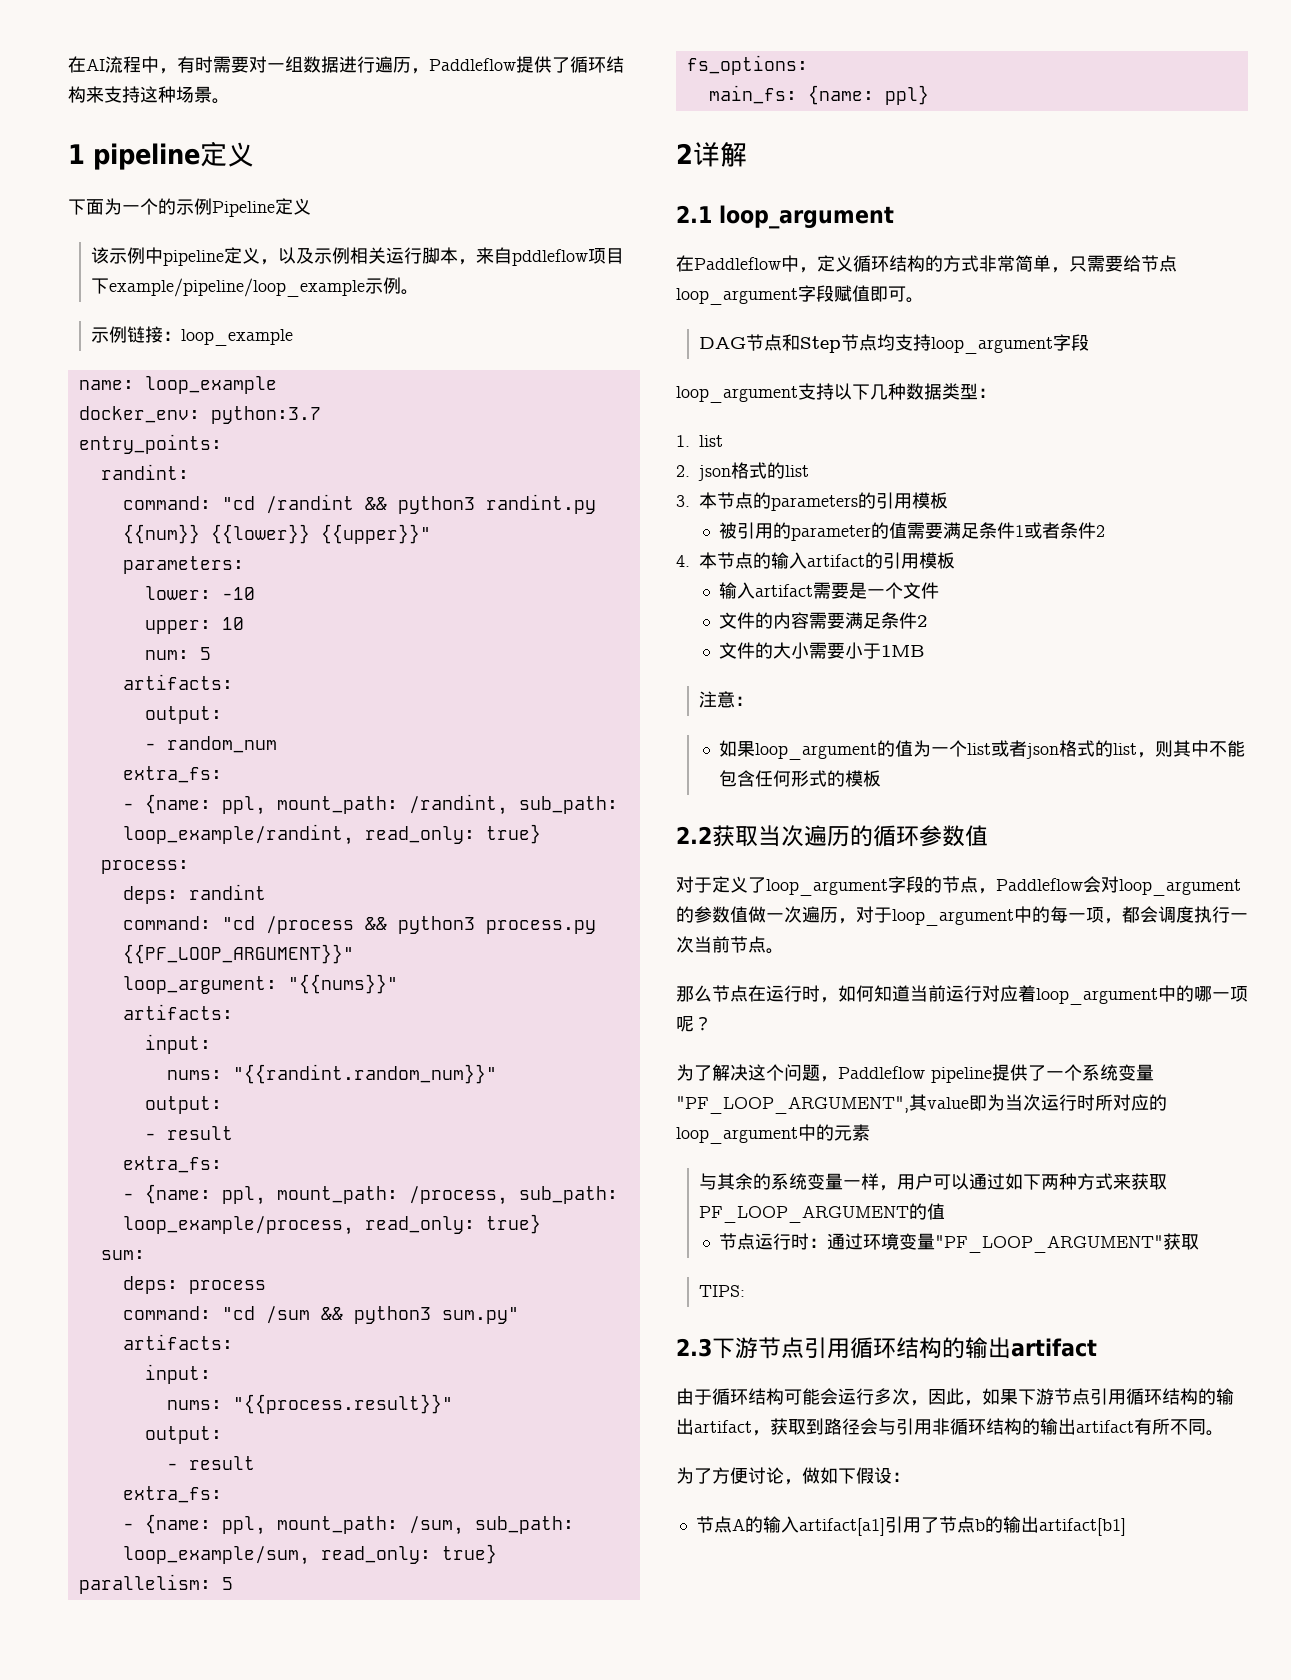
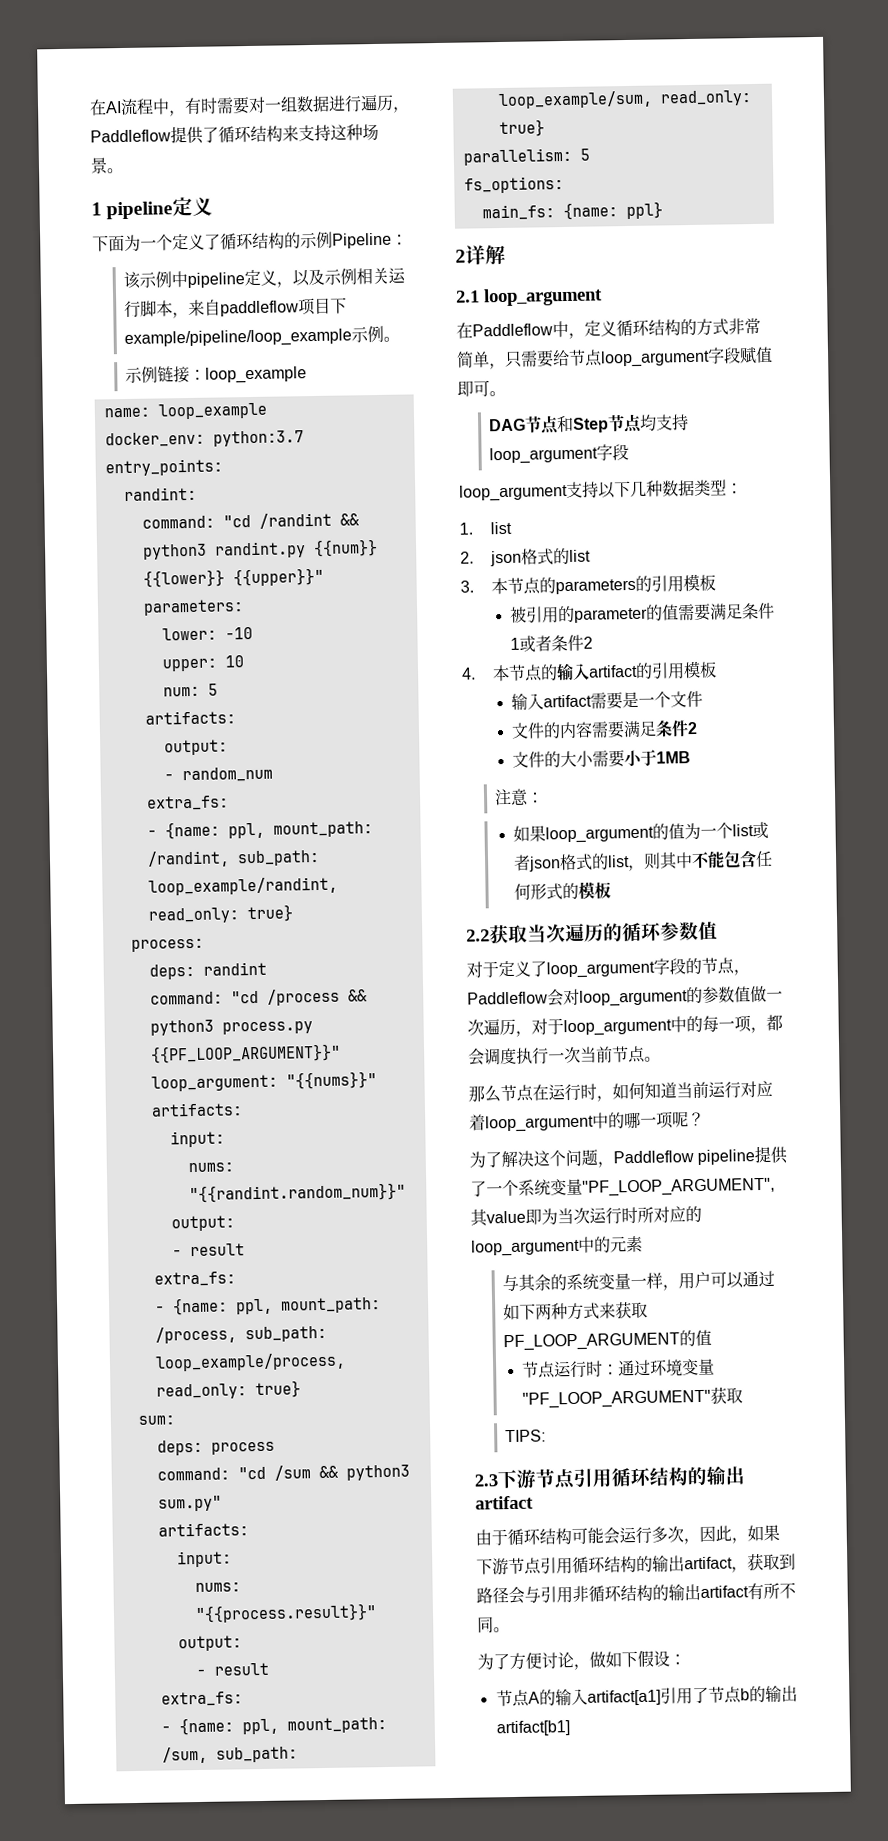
- 下面为一个的示例Pipeline定义
+ 下面为一个定义了循环结构的示例Pipeline：
- 该示例中pipeline定义，以及示例相关运行脚本，来自pddleflow项目下example/pipeline/loop_example示例。
+ 该示例中pipeline定义，以及示例相关运行脚本，来自paddleflow项目下example/pipeline/loop_example示例。

